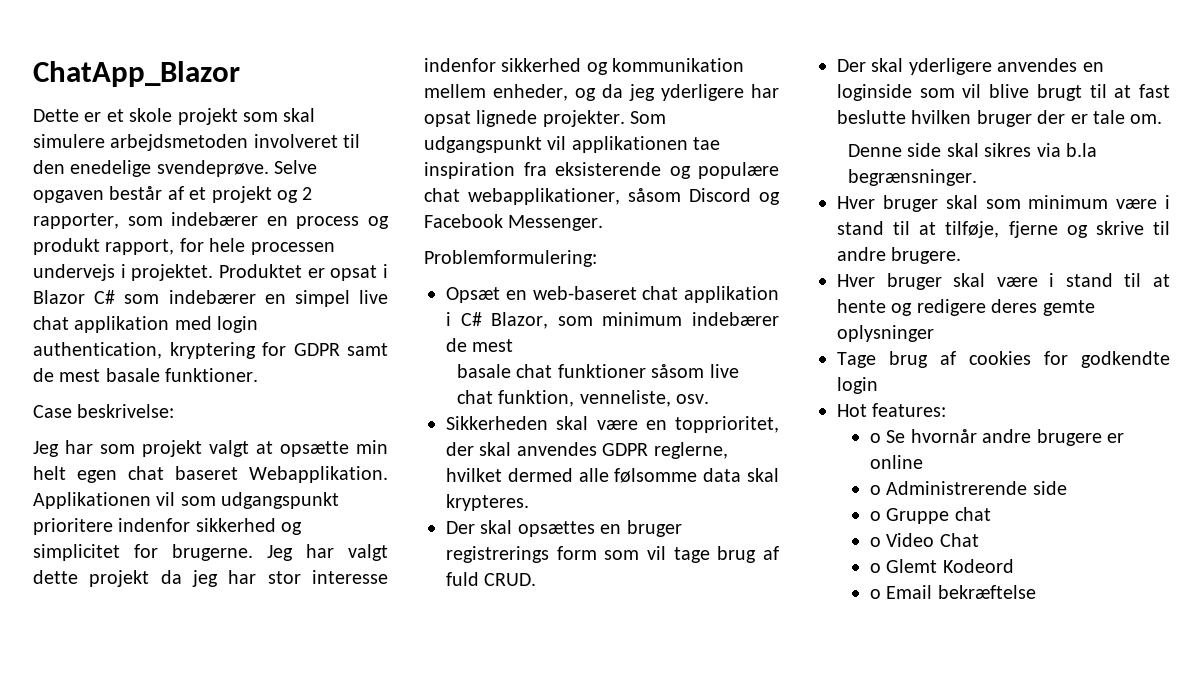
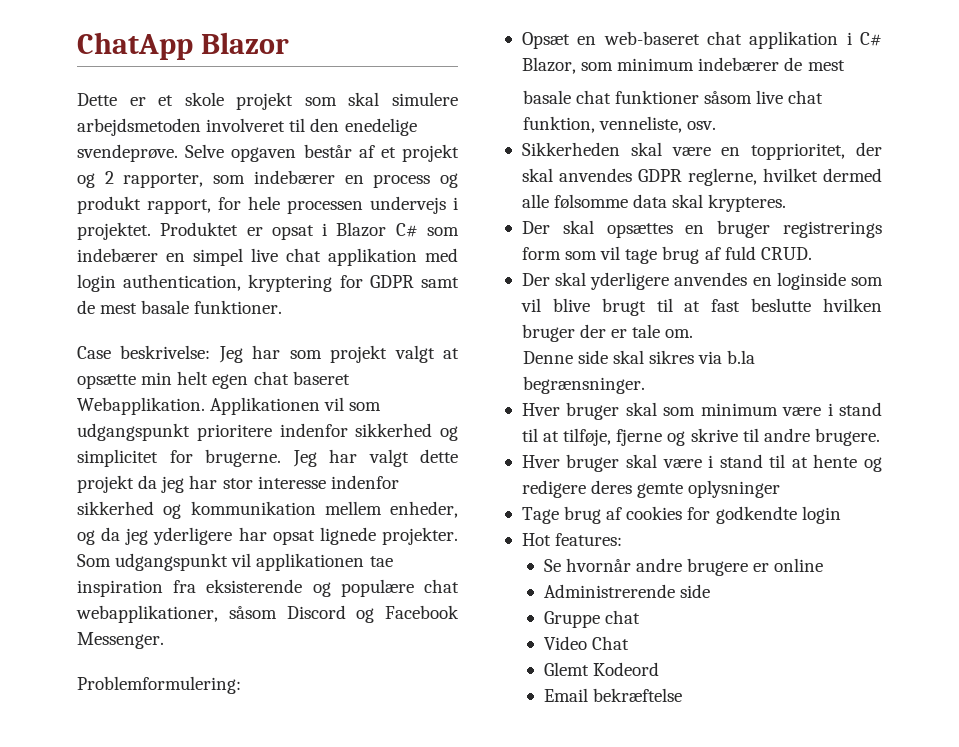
- ChatApp_Blazor
+ ChatApp Blazor
- Case beskrivelse:
- Jeg har som projekt valgt at opsætte min helt egen chat baseret Webapplikation.
+ Case beskrivelse: Jeg har som projekt valgt at opsætte min helt egen chat baseret Webapplikation.
- o Se hvornår andre brugere er online
+ Se hvornår andre brugere er online
- o Administrerende side
+ Administrerende side
- o Gruppe chat
+ Gruppe chat
- o Video Chat
+ Video Chat
- o Glemt Kodeord
+ Glemt Kodeord
- o Email bekræftelse
+ Email bekræftelse

